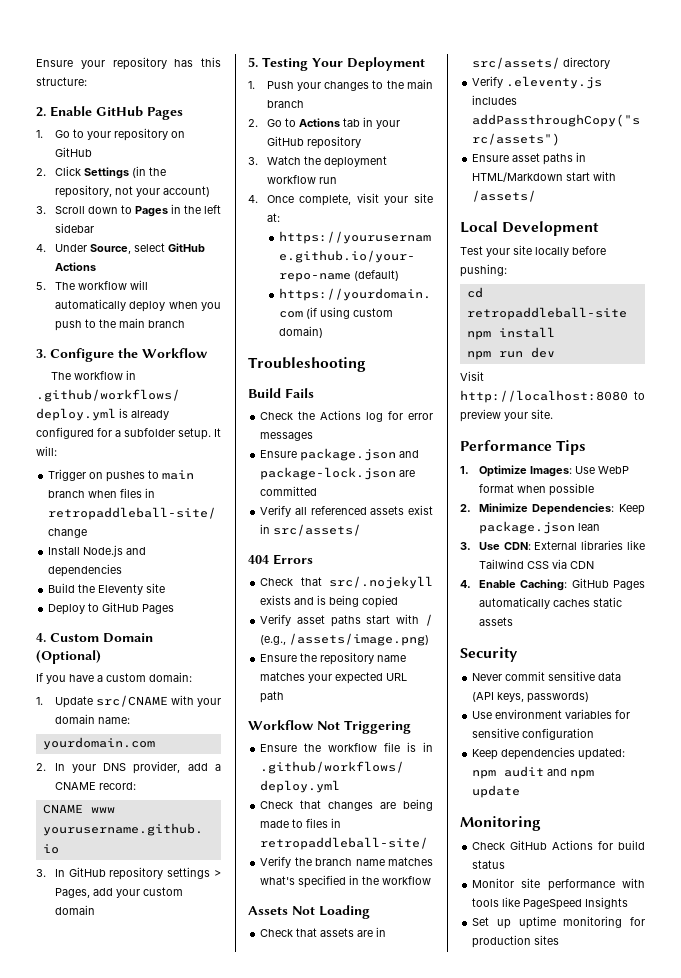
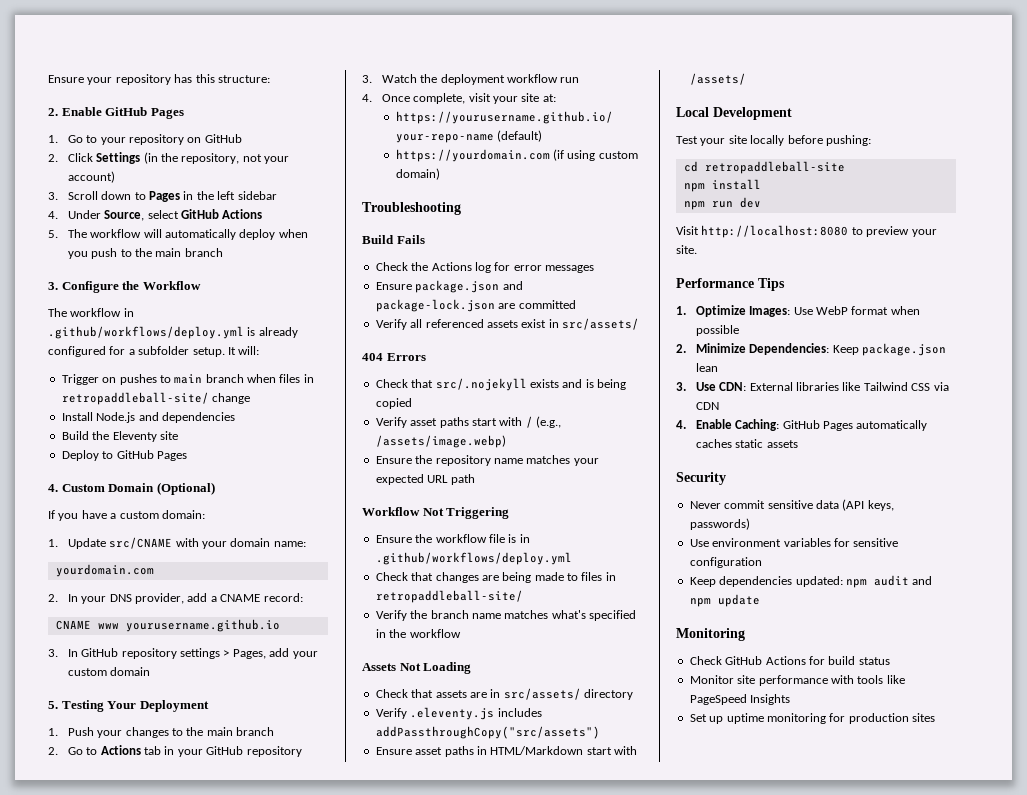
- Verify asset paths start with / (e.g., /assets/image.png)
+ Verify asset paths start with / (e.g., /assets/image.webp)

